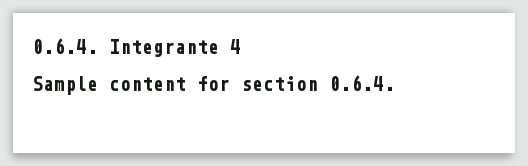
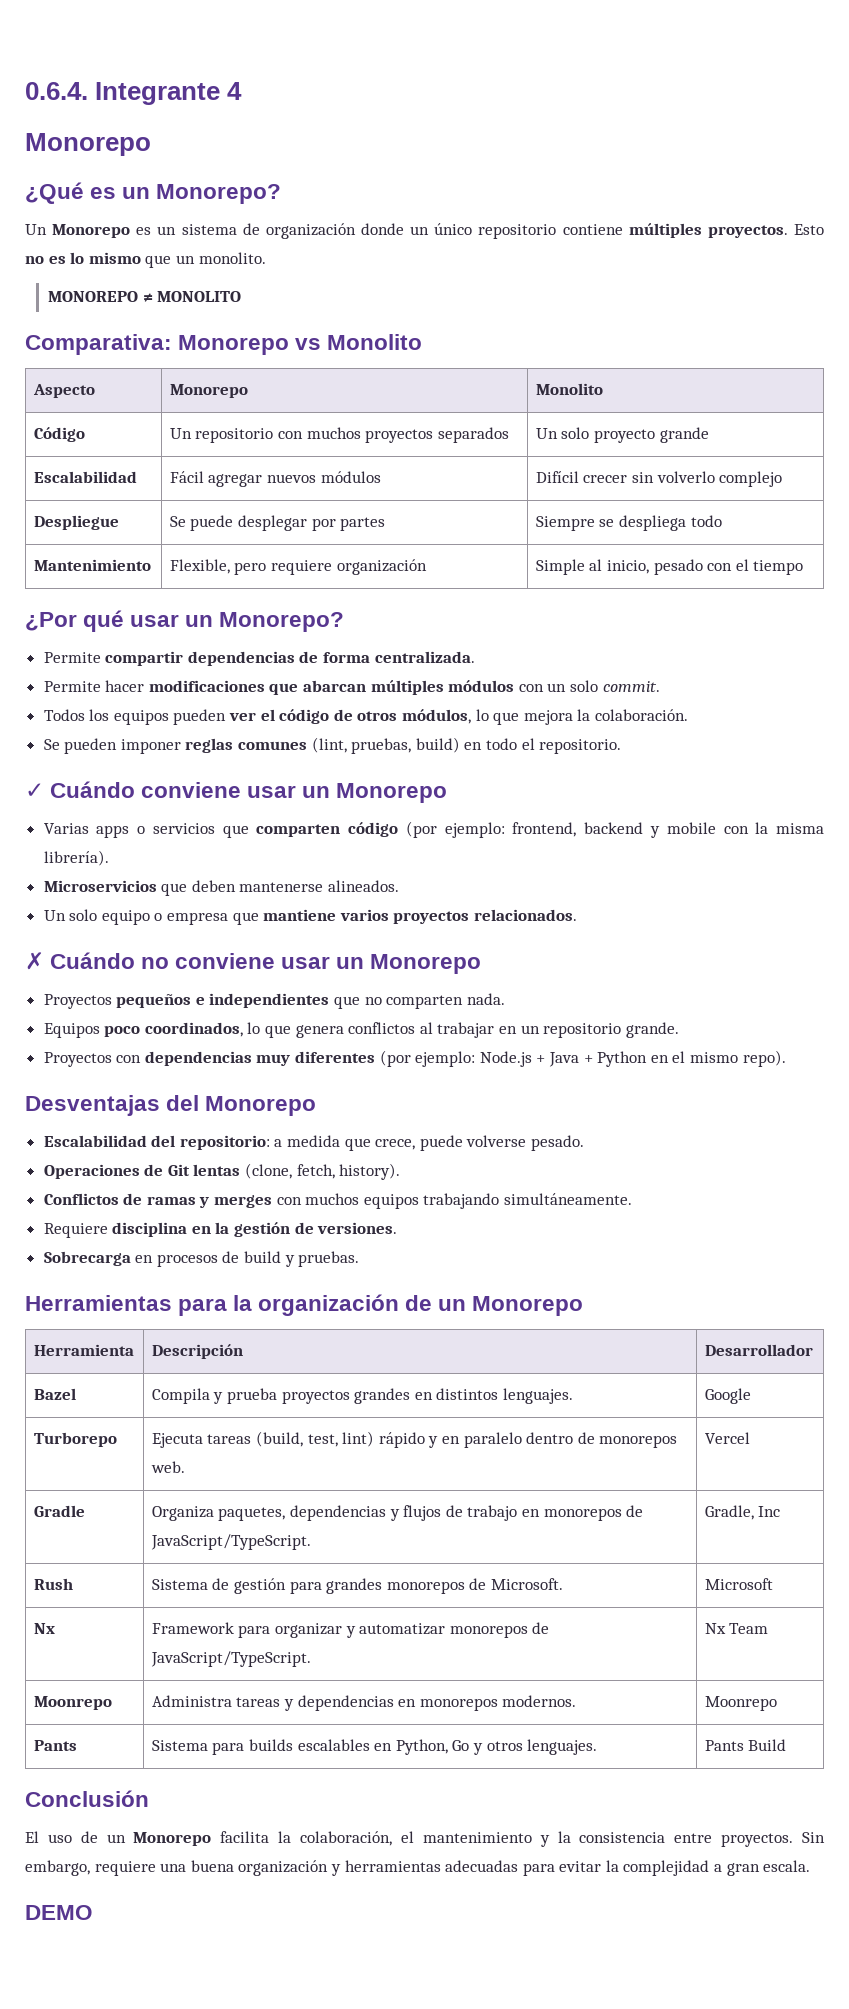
  0.6.4. Integrante 4
- Sample content for section 0.6.4.
+ Monorepo
+ ¿Qué es un Monorepo?
+ Un Monorepo es un sistema de organización donde un único repositorio contiene múltiples proyectos. Esto no es lo mismo que un monolito.
+ MONOREPO ≠ MONOLITO
+ Comparativa: Monorepo vs Monolito
+ Aspecto | Monorepo | Monolito
+ Código | Un repositorio con muchos proyectos separados | Un solo proyecto grande
+ Escalabilidad | Fácil agregar nuevos módulos | Difícil crecer sin volverlo complejo
+ Despliegue | Se puede desplegar por partes | Siempre se despliega todo
+ Mantenimiento | Flexible, pero requiere organización | Simple al inicio, pesado con el tiempo
+ ¿Por qué usar un Monorepo?
+ Permite compartir dependencias de forma centralizada.
+ Permite hacer modificaciones que abarcan múltiples módulos con un solo commit.
+ Todos los equipos pueden ver el código de otros módulos, lo que mejora la colaboración.
+ Se pueden imponer reglas comunes (lint, pruebas, build) en todo el repositorio.
+ ✓ Cuándo conviene usar un Monorepo
+ Varias apps o servicios que comparten código (por ejemplo: frontend, backend y mobile con la misma librería).
+ Microservicios que deben mantenerse alineados.
+ Un solo equipo o empresa que mantiene varios proyectos relacionados.
+ ✗ Cuándo no conviene usar un Monorepo
+ Proyectos pequeños e independientes que no comparten nada.
+ Equipos poco coordinados, lo que genera conflictos al trabajar en un repositorio grande.
+ Proyectos con dependencias muy diferentes (por ejemplo: Node.js + Java + Python en el mismo repo).
+ Desventajas del Monorepo
+ Escalabilidad del repositorio: a medida que crece, puede volverse pesado.
+ Operaciones de Git lentas (clone, fetch, history).
+ Conflictos de ramas y merges con muchos equipos trabajando simultáneamente.
+ Requiere disciplina en la gestión de versiones.
+ Sobrecarga en procesos de build y pruebas.
+ Herramientas para la organización de un Monorepo
+ Herramienta | Descripción | Desarrollador
+ Bazel | Compila y prueba proyectos grandes en distintos lenguajes. | Google
+ Turborepo | Ejecuta tareas (build, test, lint) rápido y en paralelo dentro de monorepos web. | Vercel
+ Gradle | Organiza paquetes, dependencias y flujos de trabajo en monorepos de JavaScript/TypeScript. | Gradle, Inc
+ Rush | Sistema de gestión para grandes monorepos de Microsoft. | Microsoft
+ Nx | Framework para organizar y automatizar monorepos de JavaScript/TypeScript. | Nx Team
+ Moonrepo | Administra tareas y dependencias en monorepos modernos. | Moonrepo
+ Pants | Sistema para builds escalables en Python, Go y otros lenguajes. | Pants Build
+ Conclusión
+ El uso de un Monorepo facilita la colaboración, el mantenimiento y la consistencia entre proyectos. Sin embargo, requiere una buena organización y herramientas adecuadas para evitar la complejidad a gran escala.
+ DEMO

